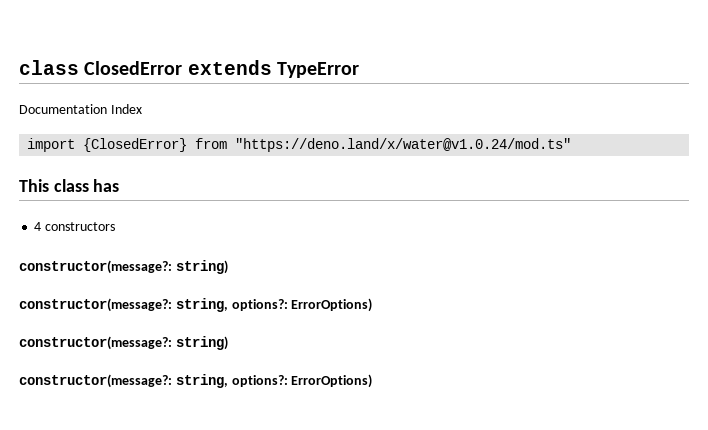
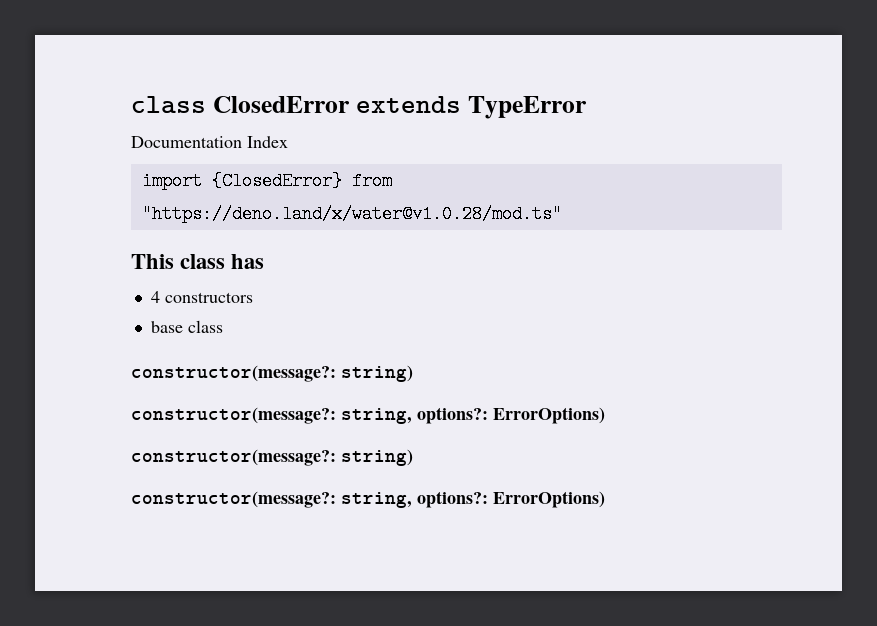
- import {ClosedError} from "https://deno.land/x/water@v1.0.24/mod.ts"
+ import {ClosedError} from "https://deno.land/x/water@v1.0.28/mod.ts"
+ base class

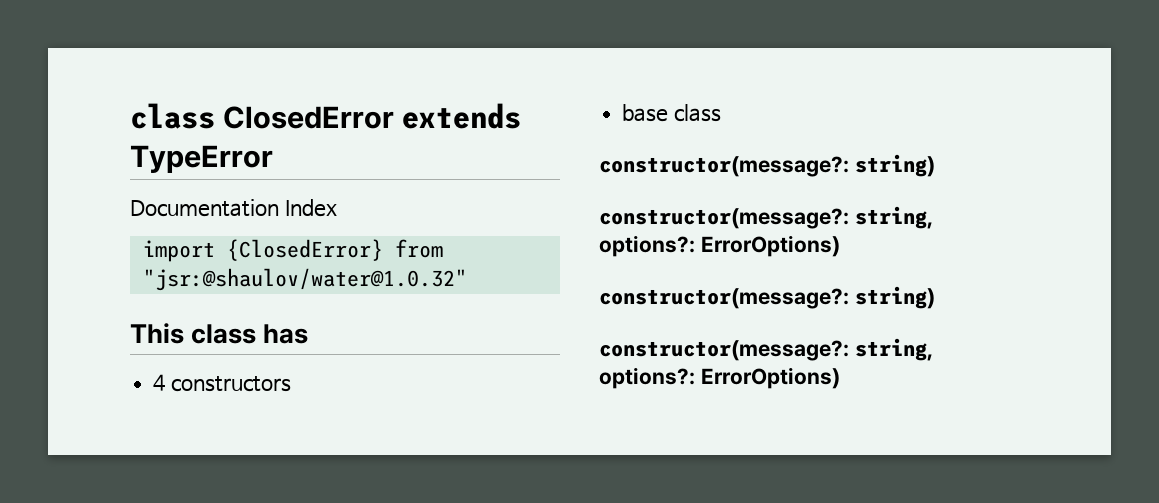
- import {ClosedError} from "https://deno.land/x/water@v1.0.28/mod.ts"
+ import {ClosedError} from "jsr:@shaulov/water@1.0.32"

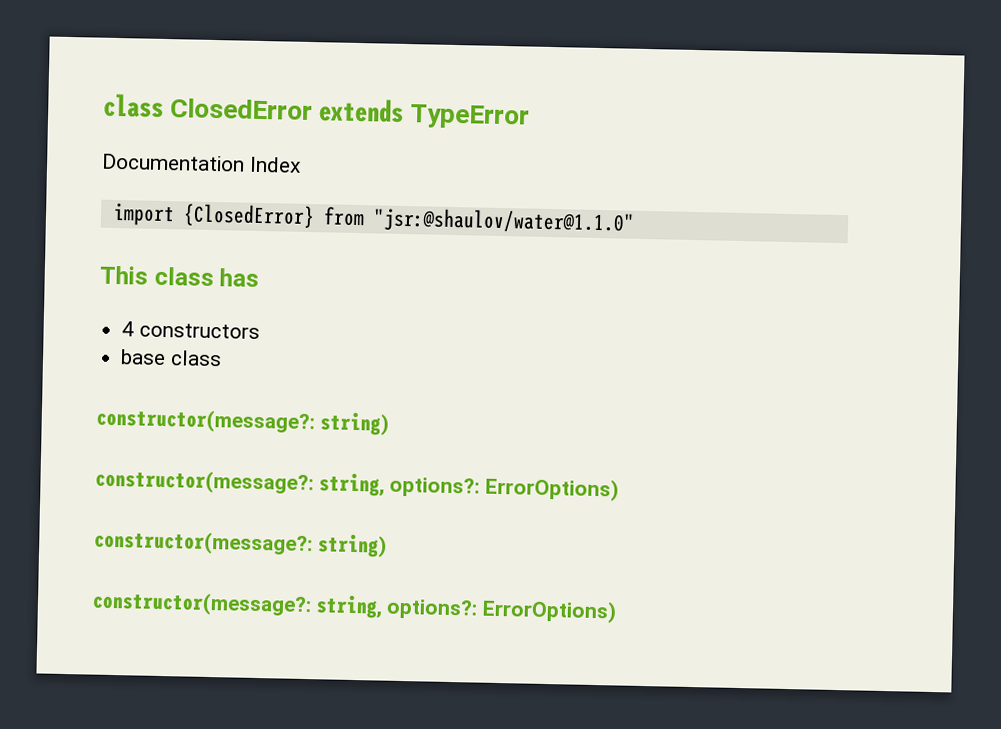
- import {ClosedError} from "jsr:@shaulov/water@1.0.32"
+ import {ClosedError} from "jsr:@shaulov/water@1.1.0"

